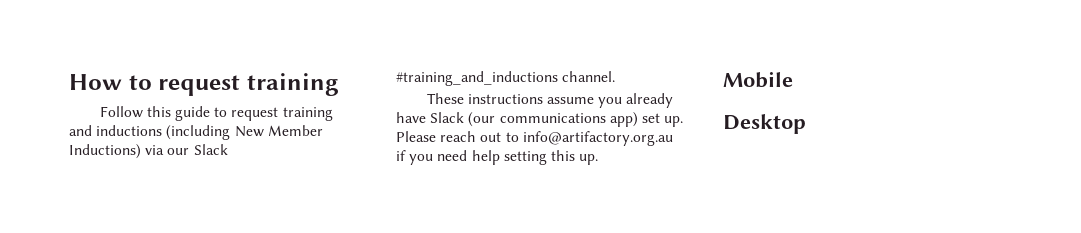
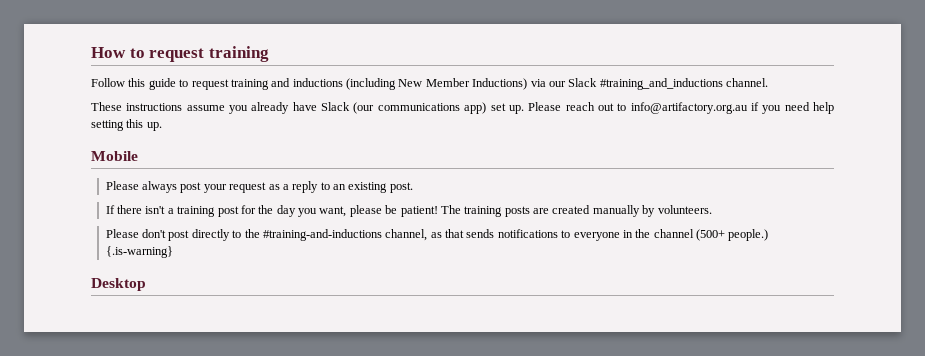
+ Please always post your request as a reply to an existing post.
+ If there isn't a training post for the day you want, please be patient! The training posts are created manually by volunteers.
+ Please don't post directly to the #training-and-inductions channel, as that sends notifications to everyone in the channel (500+ people.) {.is-warning}

